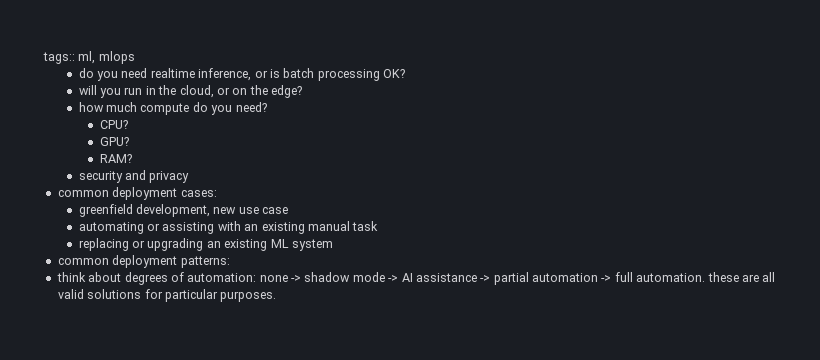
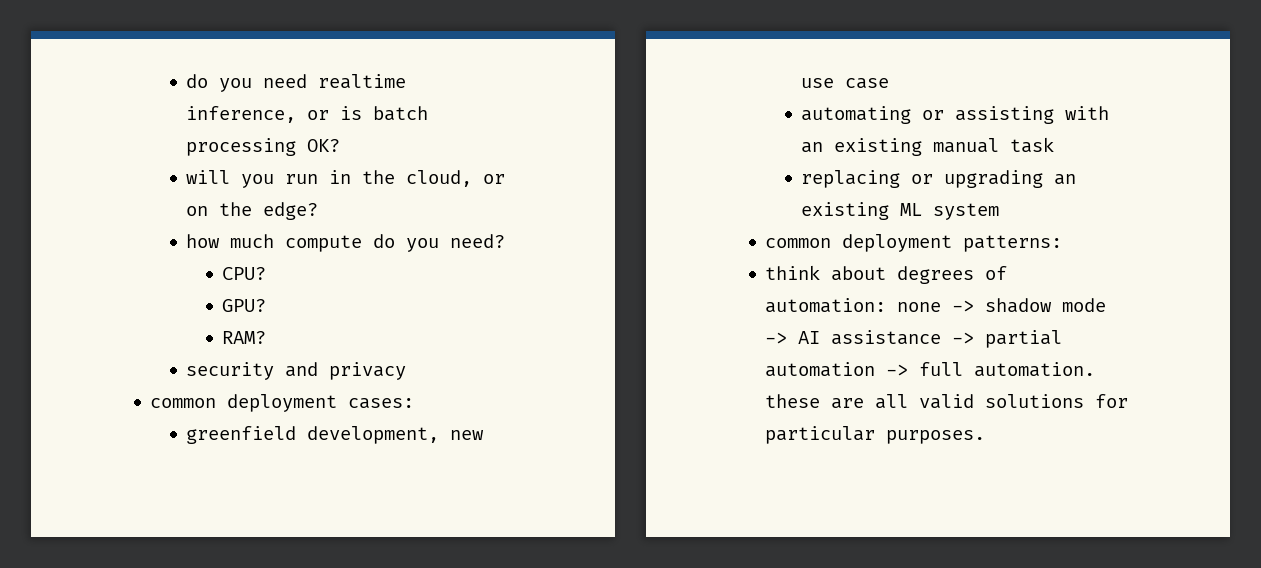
- tags:: ml, mlops

